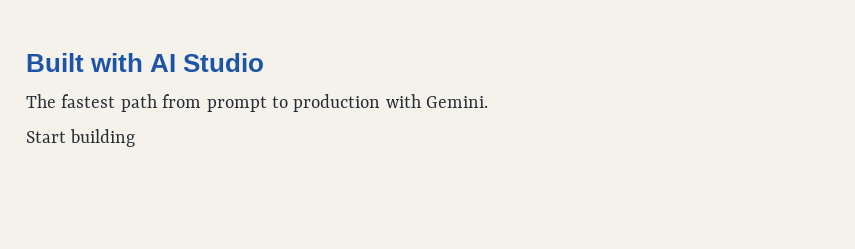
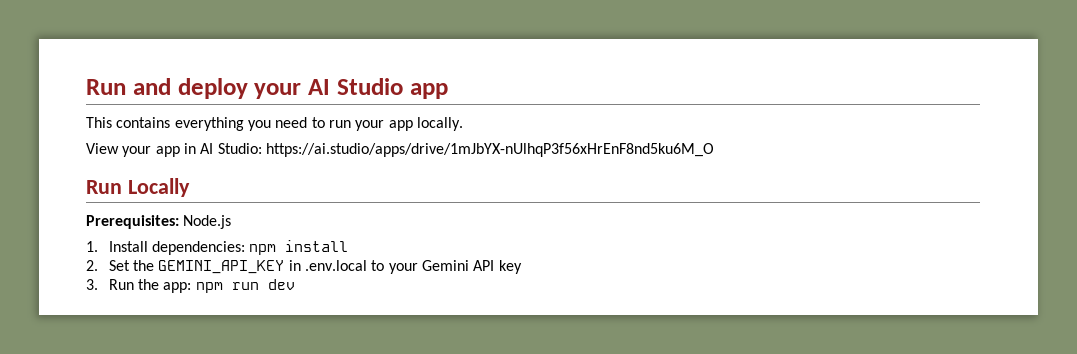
- Built with AI Studio
- The fastest path from prompt to production with Gemini.
- Start building
+ Run and deploy your AI Studio app
+ This contains everything you need to run your app locally.
+ View your app in AI Studio: https://ai.studio/apps/drive/1mJbYX-nUlhqP3f56xHrEnF8nd5ku6M_O
+ Run Locally
+ Prerequisites: Node.js
+ 1. Install dependencies: npm install
+ 2. Set the GEMINI_API_KEY in .env.local to your Gemini API key
+ 3. Run the app: npm run dev

